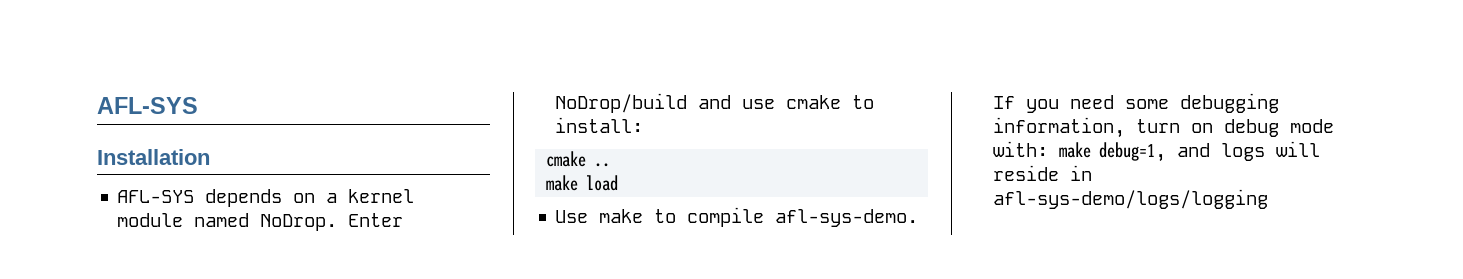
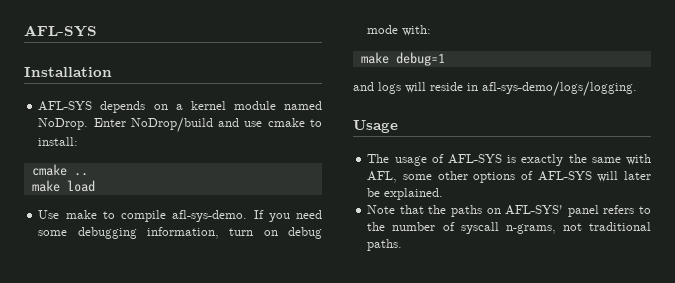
- If you need some debugging information, turn on debug mode with: make debug=1, and logs will reside in afl-sys-demo/logs/logging
+ If you need some debugging information, turn on debug mode with:
+ make debug=1
+ and logs will reside in afl-sys-demo/logs/logging.
+ Usage
+ The usage of AFL-SYS is exactly the same with AFL, some other options of AFL-SYS will later be explained.
+ Note that the paths on AFL-SYS' panel refers to the number of syscall n-grams, not traditional paths.

